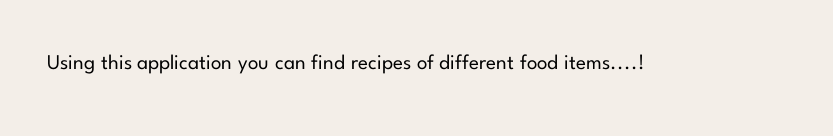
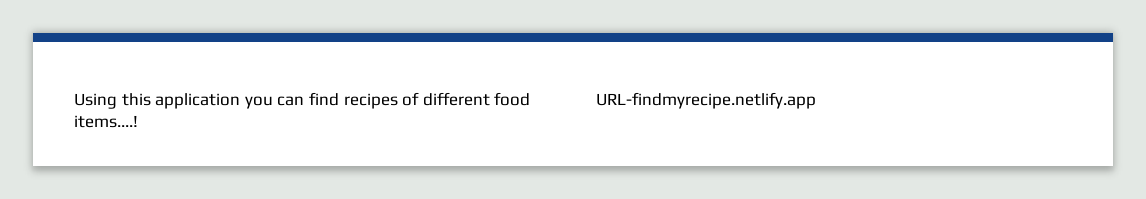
+ URL-findmyrecipe.netlify.app

